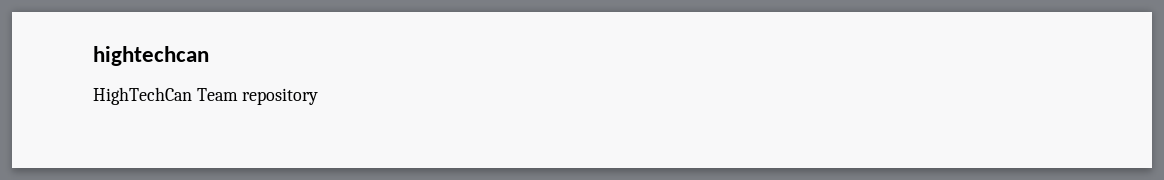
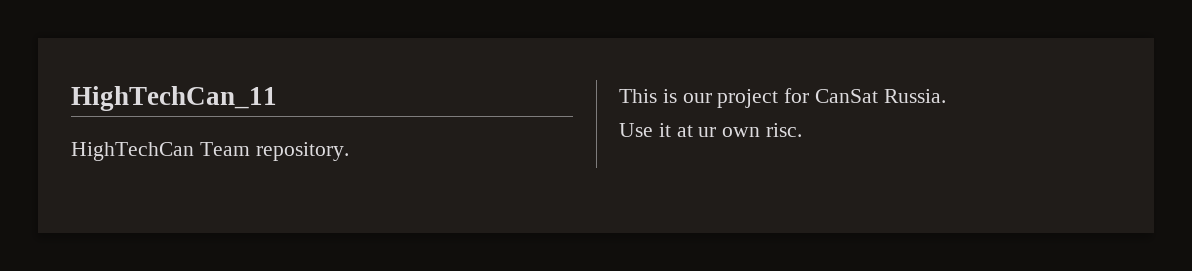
- hightechcan
+ HighTechCan_11
- HighTechCan Team repository
+ HighTechCan Team repository.
+ This is our project for CanSat Russia.
+ Use it at ur own risc.

